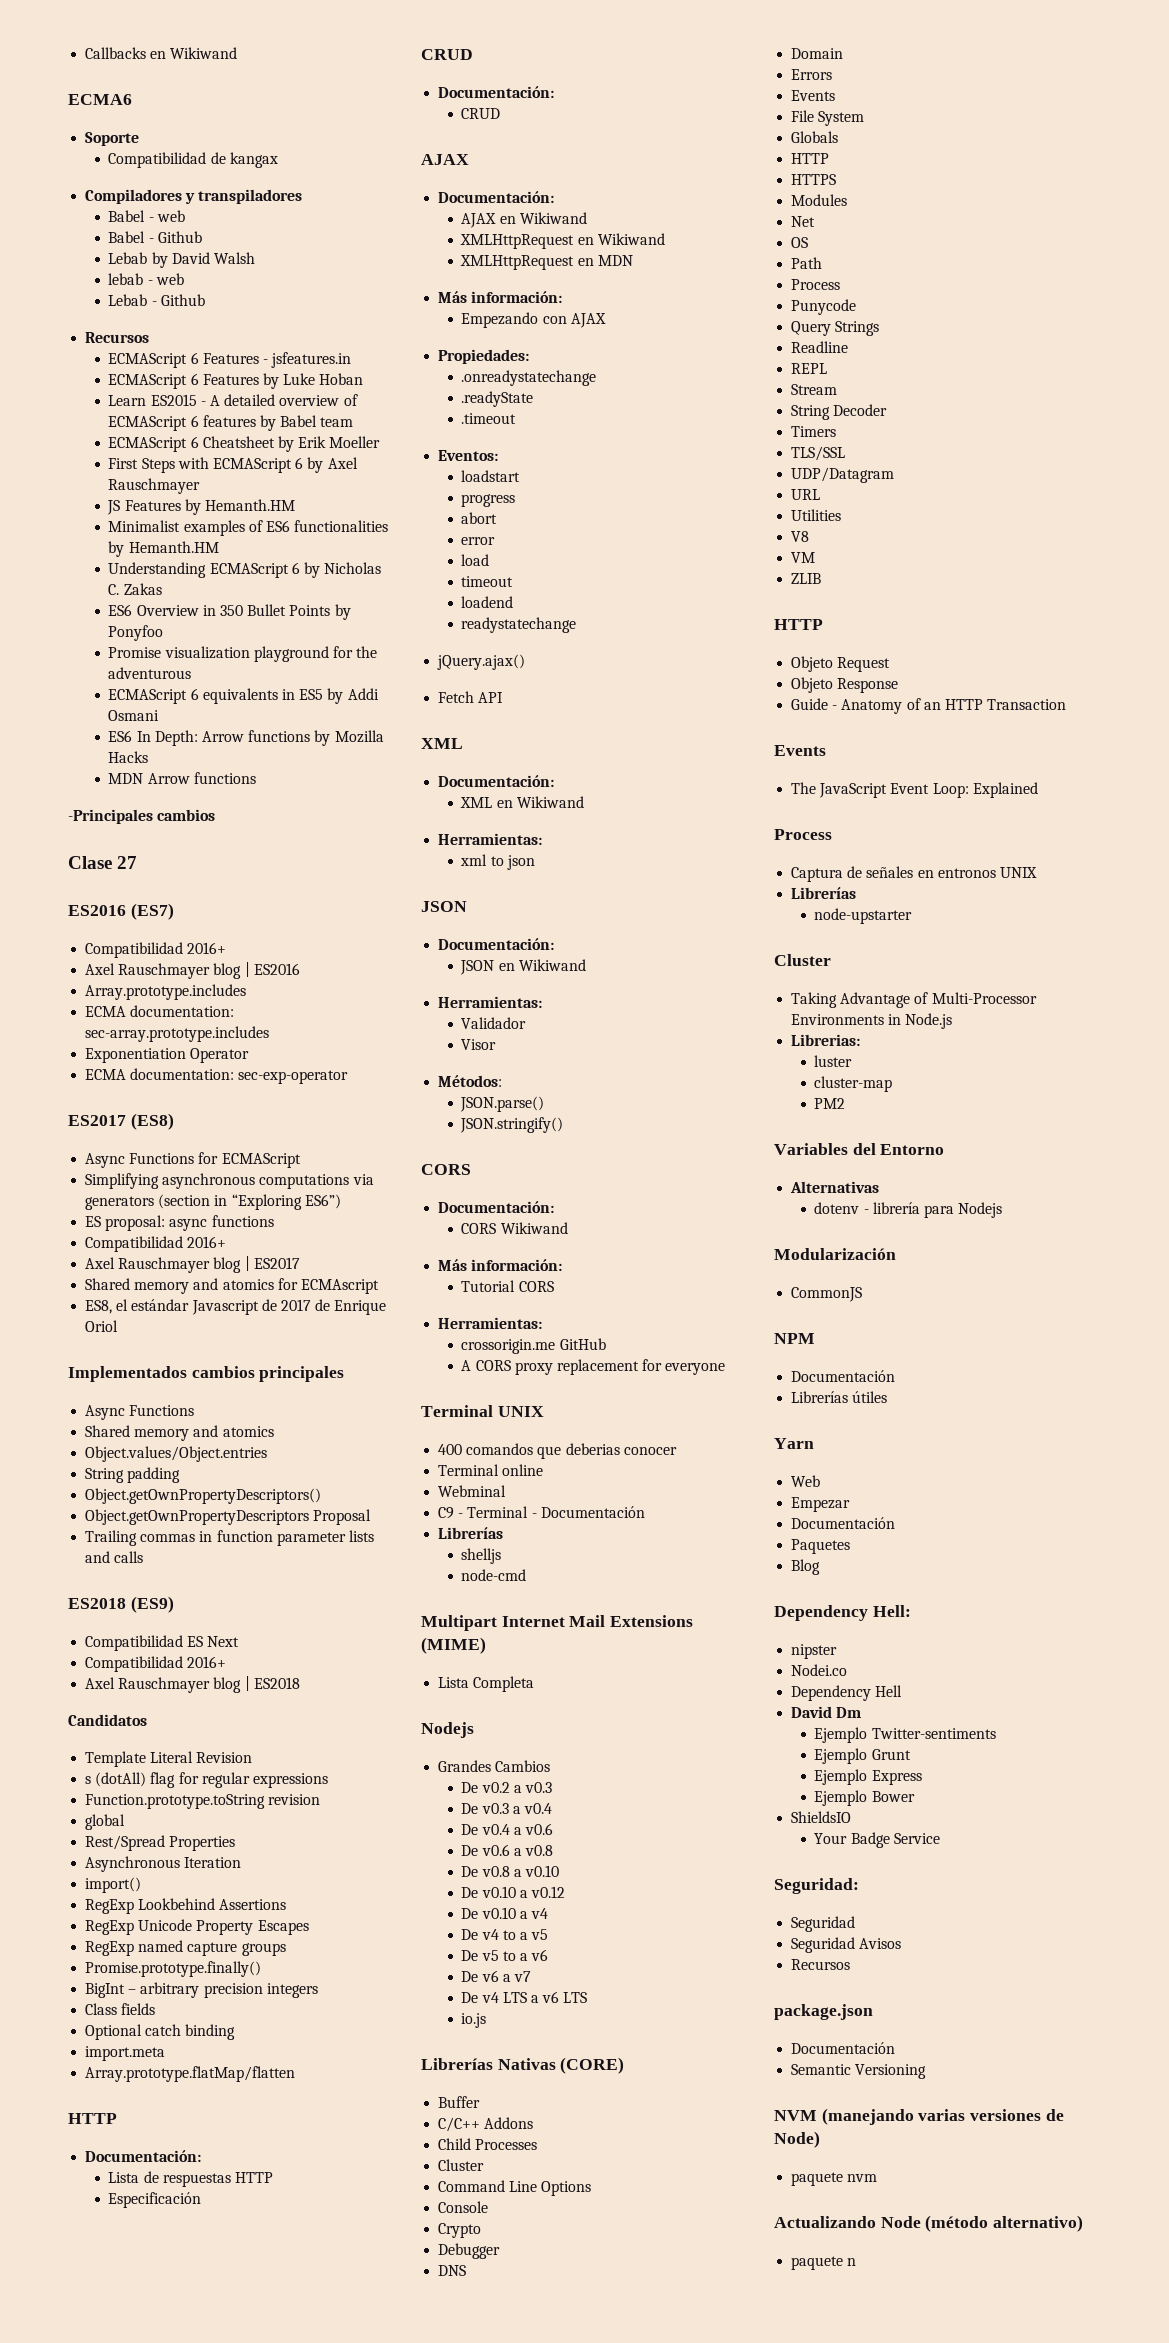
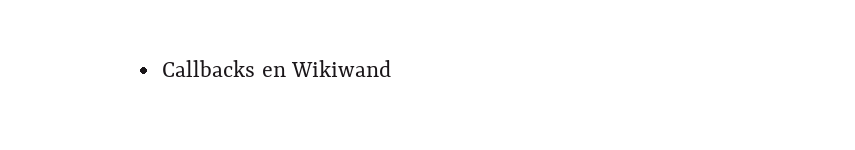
- ECMA6
- Soporte
- Compatibilidad de kangax
- Compiladores y transpiladores
- Babel - web
- Babel - Github
- Lebab by David Walsh
- lebab - web
- Lebab - Github
- Recursos
- ECMAScript 6 Features - jsfeatures.in
- ECMAScript 6 Features by Luke Hoban
- Learn ES2015 - A detailed overview of ECMAScript 6 features by Babel team
- ECMAScript 6 Cheatsheet by Erik Moeller
- First Steps with ECMAScript 6 by Axel Rauschmayer
- JS Features by Hemanth.HM
- Minimalist examples of ES6 functionalities by Hemanth.HM
- Understanding ECMAScript 6 by Nicholas C. Zakas
- ES6 Overview in 350 Bullet Points by Ponyfoo
- Promise visualization playground for the adventurous
- ECMAScript 6 equivalents in ES5 by Addi Osmani
- ES6 In Depth: Arrow functions by Mozilla Hacks
- MDN Arrow functions
- -Principales cambios
- Clase 27
- ES2016 (ES7)
- Compatibilidad 2016+
- Axel Rauschmayer blog | ES2016
- Array.prototype.includes
- ECMA documentation: sec-array.prototype.includes
- Exponentiation Operator
- ECMA documentation: sec-exp-operator
- ES2017 (ES8)
- Async Functions for ECMAScript
- Simplifying asynchronous computations via generators (section in “Exploring ES6”)
- ES proposal: async functions
- Compatibilidad 2016+
- Axel Rauschmayer blog | ES2017
- Shared memory and atomics for ECMAscript
- ES8, el estándar Javascript de 2017 de Enrique Oriol
- Implementados cambios principales
- Async Functions
- Shared memory and atomics
- Object.values/Object.entries
- String padding
- Object.getOwnPropertyDescriptors()
- Object.getOwnPropertyDescriptors Proposal
- Trailing commas in function parameter lists and calls
- ES2018 (ES9)
- Compatibilidad ES Next
- Compatibilidad 2016+
- Axel Rauschmayer blog | ES2018
- Candidatos
- Template Literal Revision
- s (dotAll) flag for regular expressions
- Function.prototype.toString revision
- global
- Rest/Spread Properties
- Asynchronous Iteration
- import()
- RegExp Lookbehind Assertions
- RegExp Unicode Property Escapes
- RegExp named capture groups
- Promise.prototype.finally()
- BigInt – arbitrary precision integers
- Class fields
- Optional catch binding
- import.meta
- Array.prototype.flatMap/flatten
- HTTP
- Documentación:
- Lista de respuestas HTTP
- Especificación
- CRUD
- Documentación:
- CRUD
- AJAX
- Documentación:
- AJAX en Wikiwand
- XMLHttpRequest en Wikiwand
- XMLHttpRequest en MDN
- Más información:
- Empezando con AJAX
- Propiedades:
- .onreadystatechange
- .readyState
- .timeout
- Eventos:
- loadstart
- progress
- abort
- error
- load
- timeout
- loadend
- readystatechange
- jQuery.ajax()
- Fetch API
- XML
- Documentación:
- XML en Wikiwand
- Herramientas:
- xml to json
- JSON
- Documentación:
- JSON en Wikiwand
- Herramientas:
- Validador
- Visor
- Métodos:
- JSON.parse()
- JSON.stringify()
- CORS
- Documentación:
- CORS Wikiwand
- Más información:
- Tutorial CORS
- Herramientas:
- crossorigin.me GitHub
- A CORS proxy replacement for everyone
- Terminal UNIX
- 400 comandos que deberias conocer
- Terminal online
- Webminal
- C9 - Terminal - Documentación
- Librerías
- shelljs
- node-cmd
- Multipart Internet Mail Extensions (MIME)
- Lista Completa
- Nodejs
- Grandes Cambios
- De v0.2 a v0.3
- De v0.3 a v0.4
- De v0.4 a v0.6
- De v0.6 a v0.8
- De v0.8 a v0.10
- De v0.10 a v0.12
- De v0.10 a v4
- De v4 to a v5
- De v5 to a v6
- De v6 a v7
- De v4 LTS a v6 LTS
- io.js
- Librerías Nativas (CORE)
- Buffer
- C/C++ Addons
- Child Processes
- Cluster
- Command Line Options
- Console
- Crypto
- Debugger
- DNS
- Domain
- Errors
- Events
- File System
- Globals
- HTTP
- HTTPS
- Modules
- Net
- OS
- Path
- Process
- Punycode
- Query Strings
- Readline
- REPL
- Stream
- String Decoder
- Timers
- TLS/SSL
- UDP/Datagram
- URL
- Utilities
- V8
- VM
- ZLIB
- HTTP
- Objeto Request
- Objeto Response
- Guide - Anatomy of an HTTP Transaction
- Events
- The JavaScript Event Loop: Explained
- Process
- Captura de señales en entronos UNIX
- Librerías
- node-upstarter
- Cluster
- Taking Advantage of Multi-Processor Environments in Node.js
- Librerias:
- luster
- cluster-map
- PM2
- Variables del Entorno
- Alternativas
- dotenv - librería para Nodejs
- Modularización
- CommonJS
- NPM
- Documentación
- Librerías útiles
- Yarn
- Web
- Empezar
- Documentación
- Paquetes
- Blog
- Dependency Hell:
- nipster
- Nodei.co
- Dependency Hell
- David Dm
- Ejemplo Twitter-sentiments
- Ejemplo Grunt
- Ejemplo Express
- Ejemplo Bower
- ShieldsIO
- Your Badge Service
- Seguridad:
- Seguridad
- Seguridad Avisos
- Recursos
- package.json
- Documentación
- Semantic Versioning
- NVM (manejando varias versiones de Node)
- paquete nvm
- Actualizando Node (método alternativo)
- paquete n

